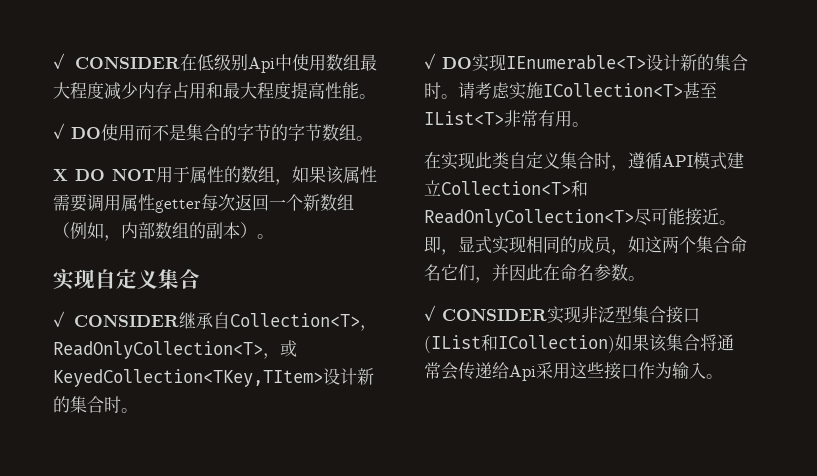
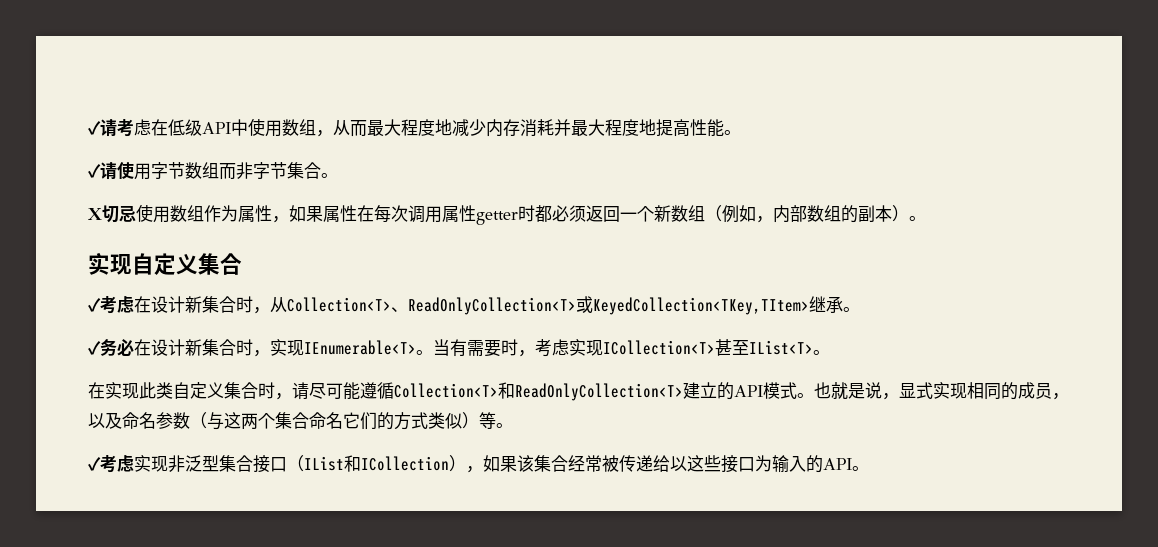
- ✓ CONSIDER在低级别Api中使用数组最大程度减少内存占用和最大程度提高性能。
+ ✓请考虑在低级API中使用数组，从而最大程度地减少内存消耗并最大程度地提高性能。
- ✓ DO使用而不是集合的字节的字节数组。
- X DO NOT用于属性的数组，如果该属性需要调用属性getter每次返回一个新数组（例如，内部数组的副本）。
+ ✓请使用字节数组而非字节集合。
+ X切忌使用数组作为属性，如果属性在每次调用属性getter时都必须返回一个新数组（例如，内部数组的副本）。
- ✓ CONSIDER继承自Collection<T>，ReadOnlyCollection<T>，或KeyedCollection<TKey,TItem>设计新的集合时。
- ✓ DO实现IEnumerable<T>设计新的集合时。请考虑实施ICollection<T>甚至IList<T>非常有用。
+ ✓考虑在设计新集合时，从Collection<T>、ReadOnlyCollection<T>或KeyedCollection<TKey,TItem>继承。
+ ✓务必在设计新集合时，实现IEnumerable<T>。当有需要时，考虑实现ICollection<T>甚至IList<T>。
- 在实现此类自定义集合时，遵循API模式建立Collection<T>和ReadOnlyCollection<T>尽可能接近。即，显式实现相同的成员，如这两个集合命名它们，并因此在命名参数。
- ✓ CONSIDER实现非泛型集合接口(IList和ICollection)如果该集合将通常会传递给Api采用这些接口作为输入。
+ 在实现此类自定义集合时，请尽可能遵循Collection<T>和ReadOnlyCollection<T>建立的API模式。也就是说，显式实现相同的成员，以及命名参数（与这两个集合命名它们的方式类似）等。
+ ✓考虑实现非泛型集合接口（IList和ICollection），如果该集合经常被传递给以这些接口为输入的API。

